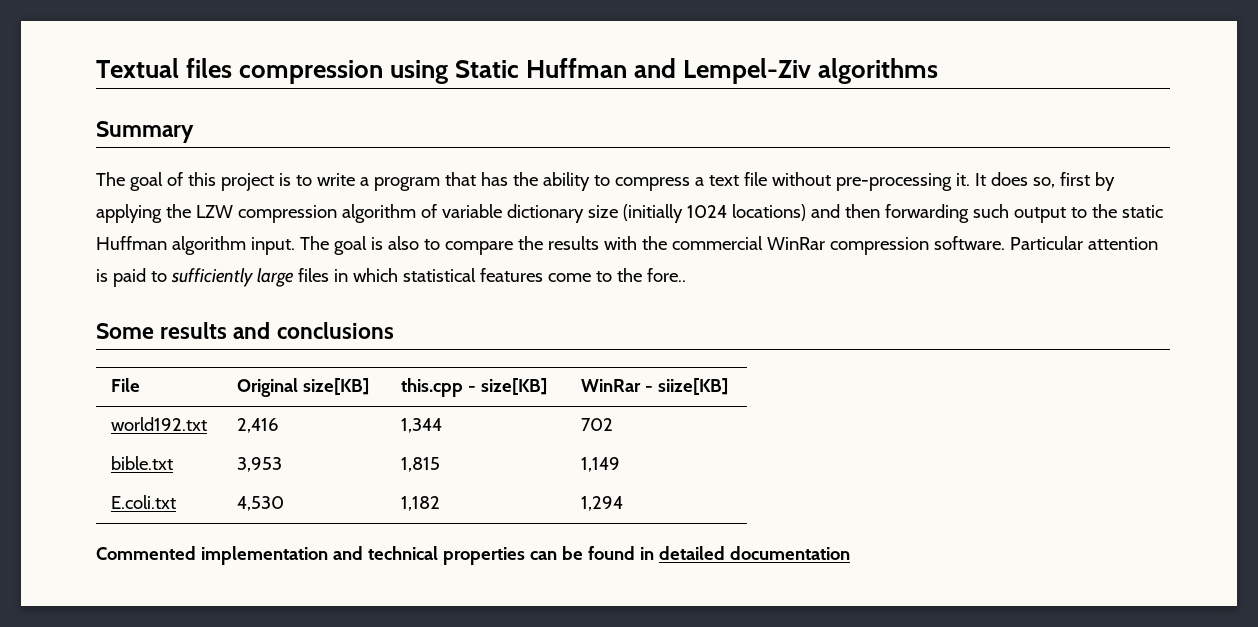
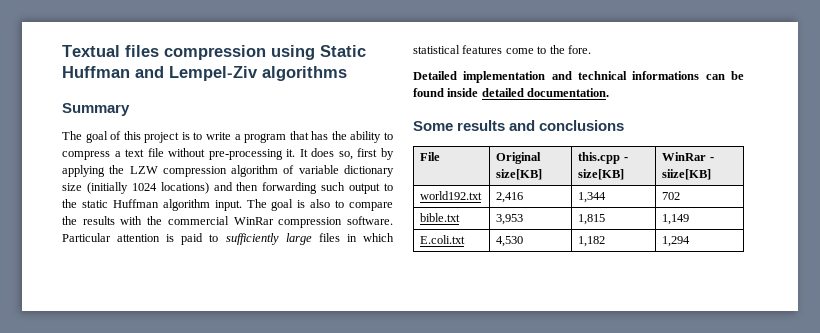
- Particular attention is paid to sufficiently large files in which statistical features come to the fore..
+ Particular attention is paid to sufficiently large files in which statistical features come to the fore.
+ Detailed implementation and technical informations can be found inside detailed documentation.
- Commented implementation and technical properties can be found in detailed documentation

